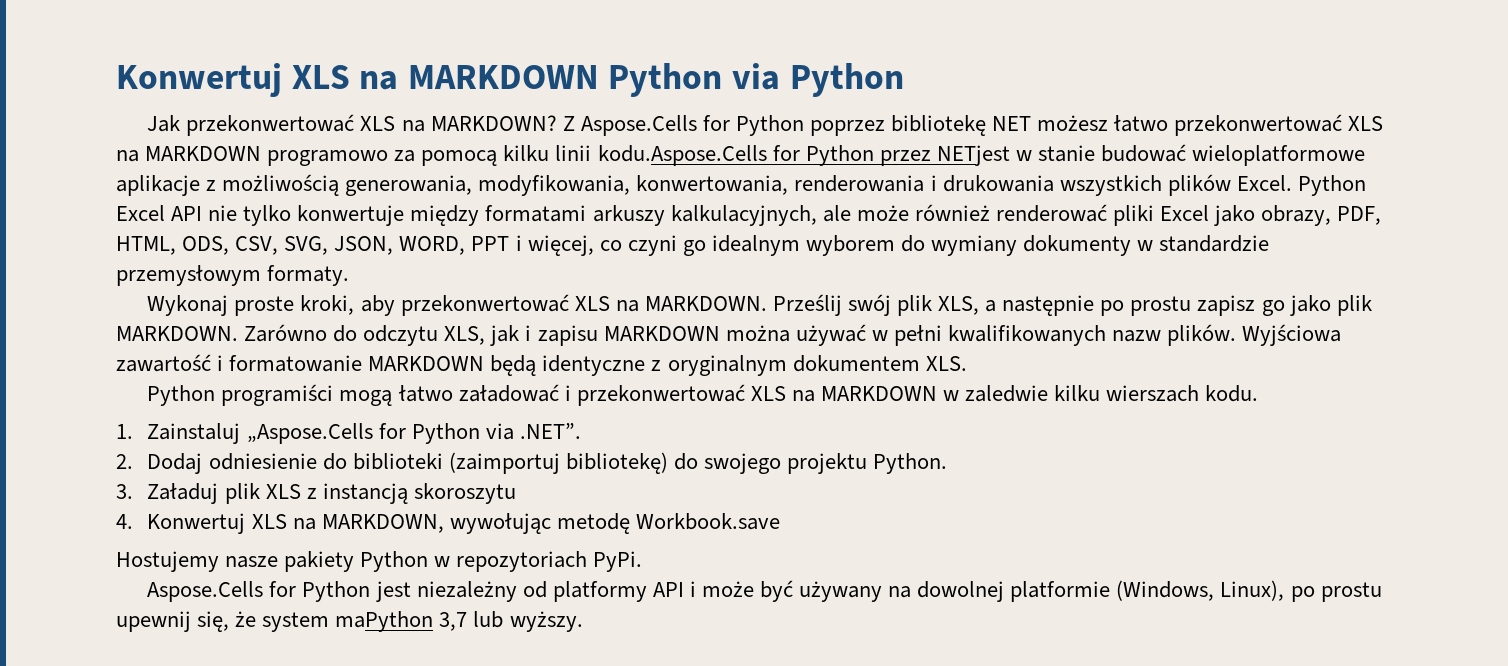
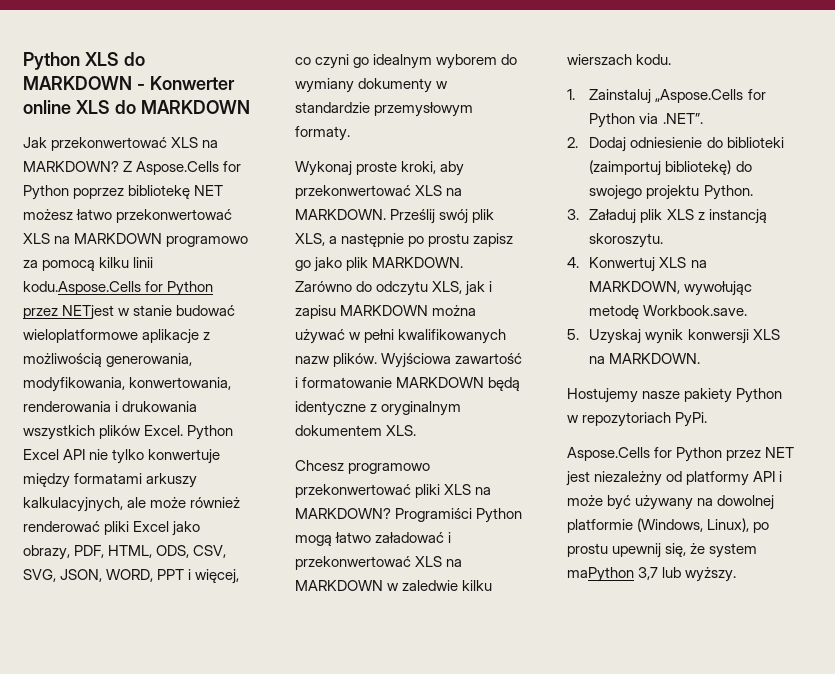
- Konwertuj XLS na MARKDOWN Python via Python
+ Python XLS do MARKDOWN - Konwerter online XLS do MARKDOWN
- Python programiści mogą łatwo załadować i przekonwertować XLS na MARKDOWN w zaledwie kilku wierszach kodu.
+ Chcesz programowo przekonwertować pliki XLS na MARKDOWN? Programiści Python mogą łatwo załadować i przekonwertować XLS na MARKDOWN w zaledwie kilku wierszach kodu.
- 3. Załaduj plik XLS z instancją skoroszytu
+ 3. Załaduj plik XLS z instancją skoroszytu.
- 4. Konwertuj XLS na MARKDOWN, wywołując metodę Workbook.save
+ 4. Konwertuj XLS na MARKDOWN, wywołując metodę Workbook.save.
+ 5. Uzyskaj wynik konwersji XLS na MARKDOWN.
- Aspose.Cells for Python jest niezależny od platformy API i może być używany na dowolnej platformie (Windows, Linux), po prostu upewnij się, że system maPython 3,7 lub wyższy.
+ Aspose.Cells for Python przez NET jest niezależny od platformy API i może być używany na dowolnej platformie (Windows, Linux), po prostu upewnij się, że system maPython 3,7 lub wyższy.

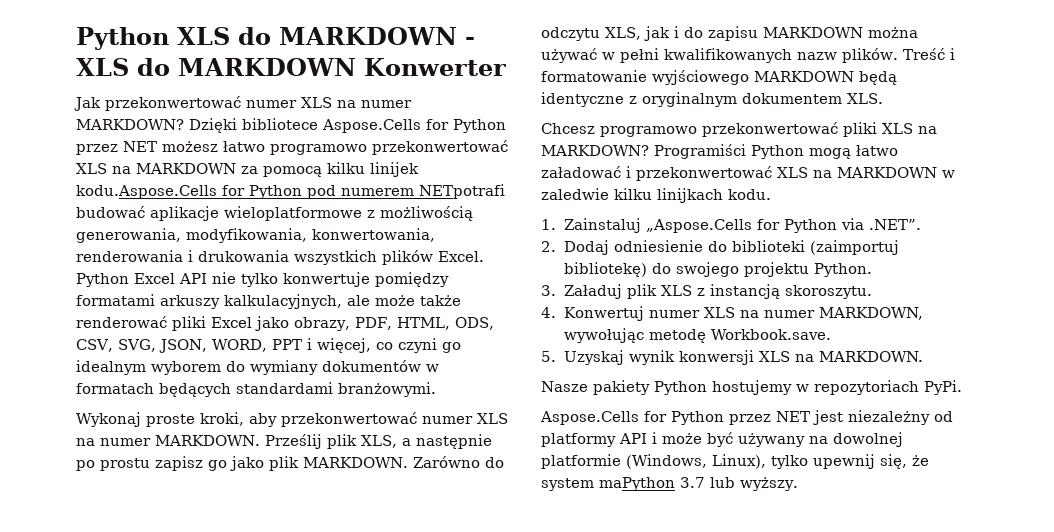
- Python XLS do MARKDOWN - Konwerter online XLS do MARKDOWN
+ Python XLS do MARKDOWN - XLS do MARKDOWN Konwerter
- Jak przekonwertować XLS na MARKDOWN? Z Aspose.Cells for Python poprzez bibliotekę NET możesz łatwo przekonwertować XLS na MARKDOWN programowo za pomocą kilku linii kodu.Aspose.Cells for Python przez NETjest w stanie budować wieloplatformowe aplikacje z możliwością generowania, modyfikowania, konwertowania, renderowania i drukowania wszystkich plików Excel.
+ Jak przekonwertować numer XLS na numer MARKDOWN? Dzięki bibliotece Aspose.Cells for Python przez NET możesz łatwo programowo przekonwertować XLS na MARKDOWN za pomocą kilku linijek kodu.Aspose.Cells for Python pod numerem NETpotrafi budować aplikacje wieloplatformowe z możliwością generowania, modyfikowania, konwertowania, renderowania i drukowania wszystkich plików Excel.
- Python Excel API nie tylko konwertuje między formatami arkuszy kalkulacyjnych, ale może również renderować pliki Excel jako obrazy, PDF, HTML, ODS, CSV, SVG, JSON, WORD, PPT i więcej, co czyni go idealnym wyborem do wymiany dokumenty w standardzie przemysłowym formaty.
+ Python Excel API nie tylko konwertuje pomiędzy formatami arkuszy kalkulacyjnych, ale może także renderować pliki Excel jako obrazy, PDF, HTML, ODS, CSV, SVG, JSON, WORD, PPT i więcej, co czyni go idealnym wyborem do wymiany dokumentów w formatach będących standardami branżowymi.
- Wykonaj proste kroki, aby przekonwertować XLS na MARKDOWN.
+ Wykonaj proste kroki, aby przekonwertować numer XLS na numer MARKDOWN.
- Prześlij swój plik XLS, a następnie po prostu zapisz go jako plik MARKDOWN.
+ Prześlij plik XLS, a następnie po prostu zapisz go jako plik MARKDOWN.
- Zarówno do odczytu XLS, jak i zapisu MARKDOWN można używać w pełni kwalifikowanych nazw plików.
+ Zarówno do odczytu XLS, jak i do zapisu MARKDOWN można używać w pełni kwalifikowanych nazw plików.
- Wyjściowa zawartość i formatowanie MARKDOWN będą identyczne z oryginalnym dokumentem XLS.
+ Treść i formatowanie wyjściowego MARKDOWN będą identyczne z oryginalnym dokumentem XLS.
- Programiści Python mogą łatwo załadować i przekonwertować XLS na MARKDOWN w zaledwie kilku wierszach kodu.
+ Programiści Python mogą łatwo załadować i przekonwertować XLS na MARKDOWN w zaledwie kilku linijkach kodu.
- 4. Konwertuj XLS na MARKDOWN, wywołując metodę Workbook.save.
+ 4. Konwertuj numer XLS na numer MARKDOWN, wywołując metodę Workbook.save.
- Hostujemy nasze pakiety Python w repozytoriach PyPi.
+ Nasze pakiety Python hostujemy w repozytoriach PyPi.
- Aspose.Cells for Python przez NET jest niezależny od platformy API i może być używany na dowolnej platformie (Windows, Linux), po prostu upewnij się, że system maPython 3,7 lub wyższy.
+ Aspose.Cells for Python przez NET jest niezależny od platformy API i może być używany na dowolnej platformie (Windows, Linux), tylko upewnij się, że system maPython 3.7 lub wyższy.

